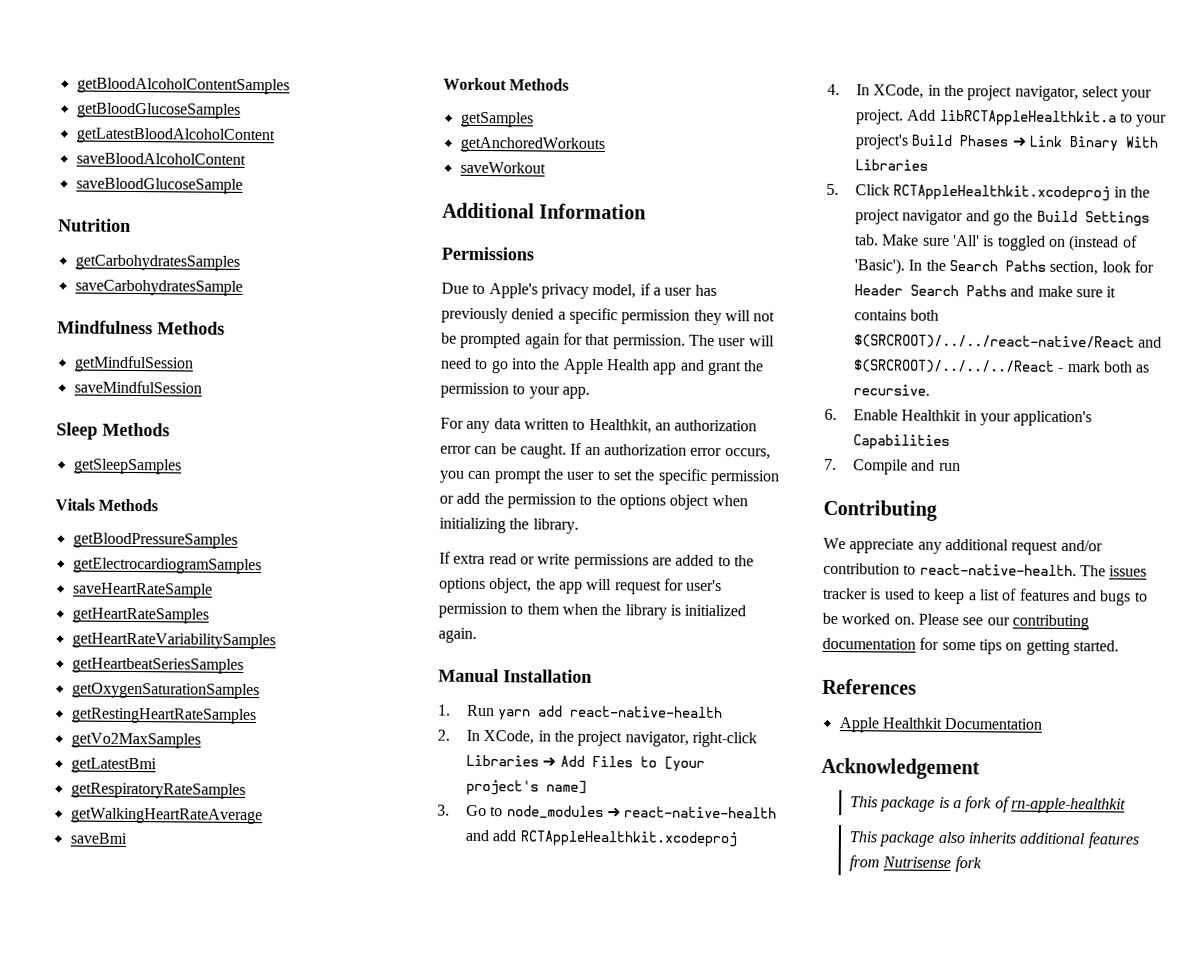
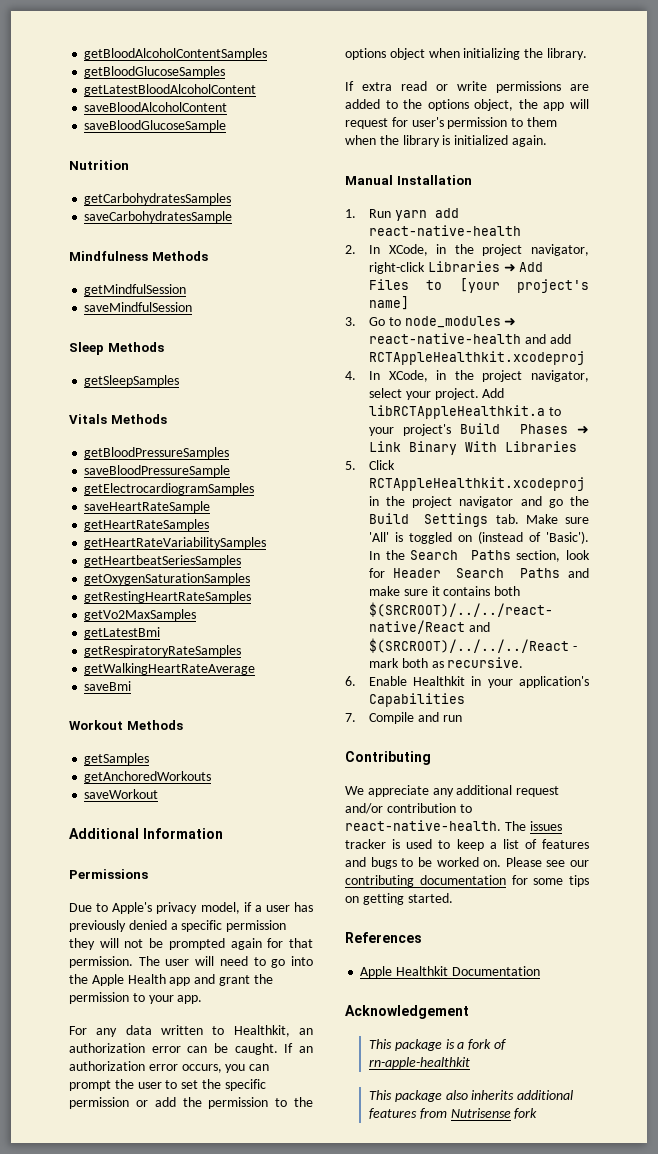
+ saveBloodPressureSample

